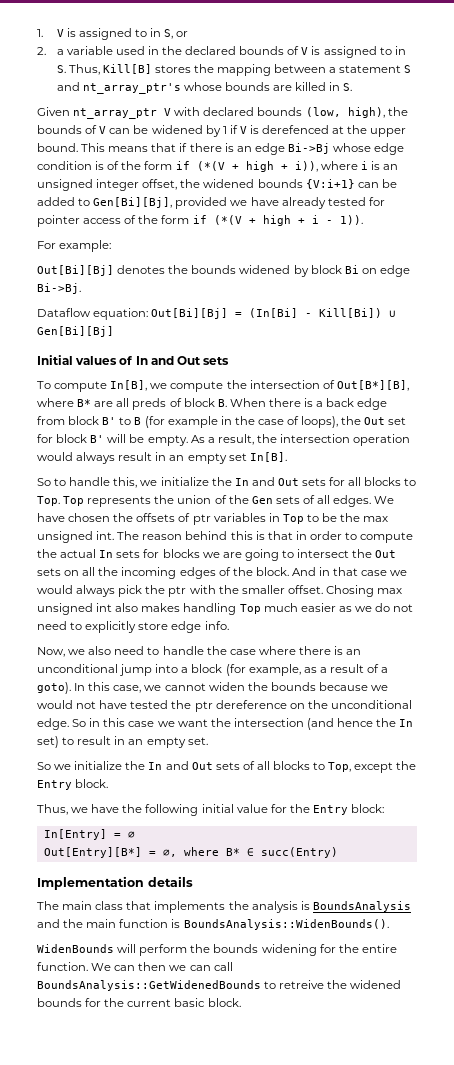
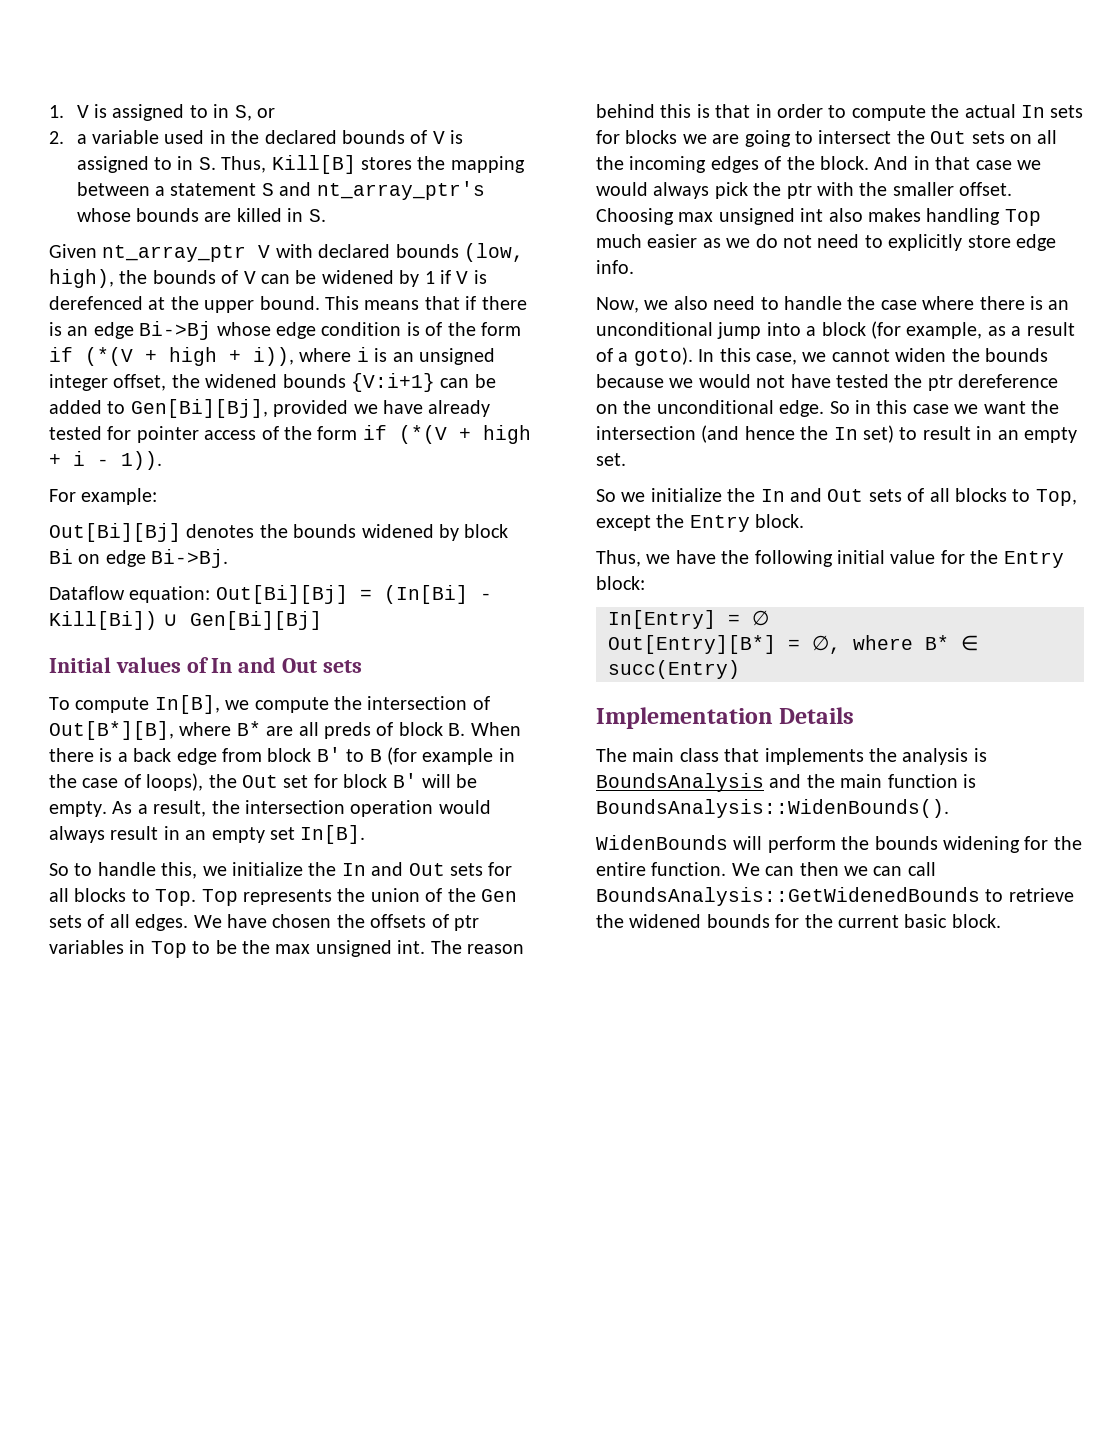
- Chosing max unsigned int also makes handling Top much easier as we do not need to explicitly store edge info.
+ Choosing max unsigned int also makes handling Top much easier as we do not need to explicitly store edge info.
- Implementation details
+ Implementation Details
- We can then we can call BoundsAnalysis::GetWidenedBounds to retreive the widened bounds for the current basic block.
+ We can then we can call BoundsAnalysis::GetWidenedBounds to retrieve the widened bounds for the current basic block.

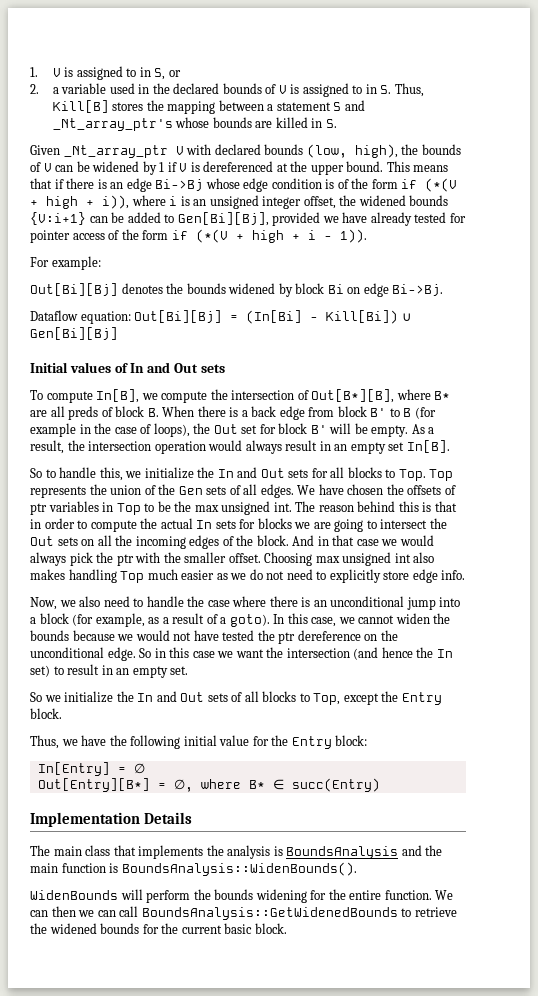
- 2. a variable used in the declared bounds of V is assigned to in S. Thus, Kill[B] stores the mapping between a statement S and nt_array_ptr's whose bounds are killed in S.
+ 2. a variable used in the declared bounds of V is assigned to in S. Thus, Kill[B] stores the mapping between a statement S and _Nt_array_ptr's whose bounds are killed in S.
- Given nt_array_ptr V with declared bounds (low, high), the bounds of V can be widened by 1 if V is derefenced at the upper bound.
+ Given _Nt_array_ptr V with declared bounds (low, high), the bounds of V can be widened by 1 if V is dereferenced at the upper bound.

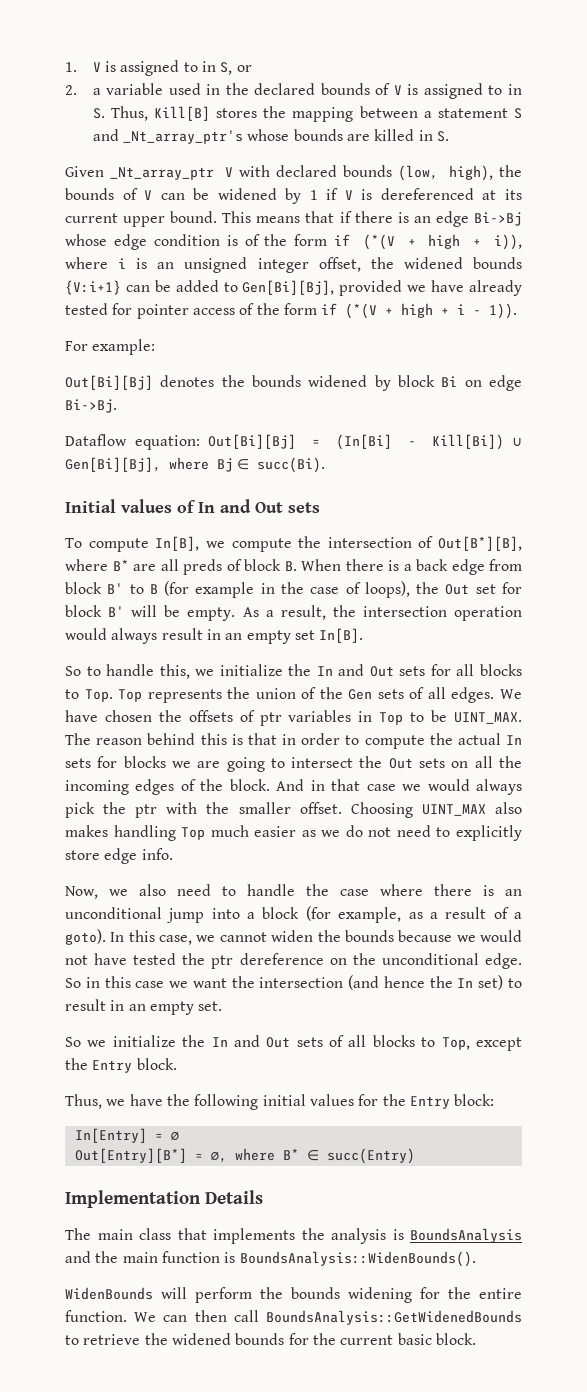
- Given _Nt_array_ptr V with declared bounds (low, high), the bounds of V can be widened by 1 if V is dereferenced at the upper bound.
+ Given _Nt_array_ptr V with declared bounds (low, high), the bounds of V can be widened by 1 if V is dereferenced at its current upper bound.
- Dataflow equation: Out[Bi][Bj] = (In[Bi] - Kill[Bi]) ∪ Gen[Bi][Bj]
+ Dataflow equation: Out[Bi][Bj] = (In[Bi] - Kill[Bi]) ∪ Gen[Bi][Bj], where Bj ∈ succ(Bi).
- We have chosen the offsets of ptr variables in Top to be the max unsigned int.
+ We have chosen the offsets of ptr variables in Top to be UINT_MAX.
- Choosing max unsigned int also makes handling Top much easier as we do not need to explicitly store edge info.
+ Choosing UINT_MAX also makes handling Top much easier as we do not need to explicitly store edge info.
- Thus, we have the following initial value for the Entry block:
+ Thus, we have the following initial values for the Entry block:
- We can then we can call BoundsAnalysis::GetWidenedBounds to retrieve the widened bounds for the current basic block.
+ We can then call BoundsAnalysis::GetWidenedBounds to retrieve the widened bounds for the current basic block.

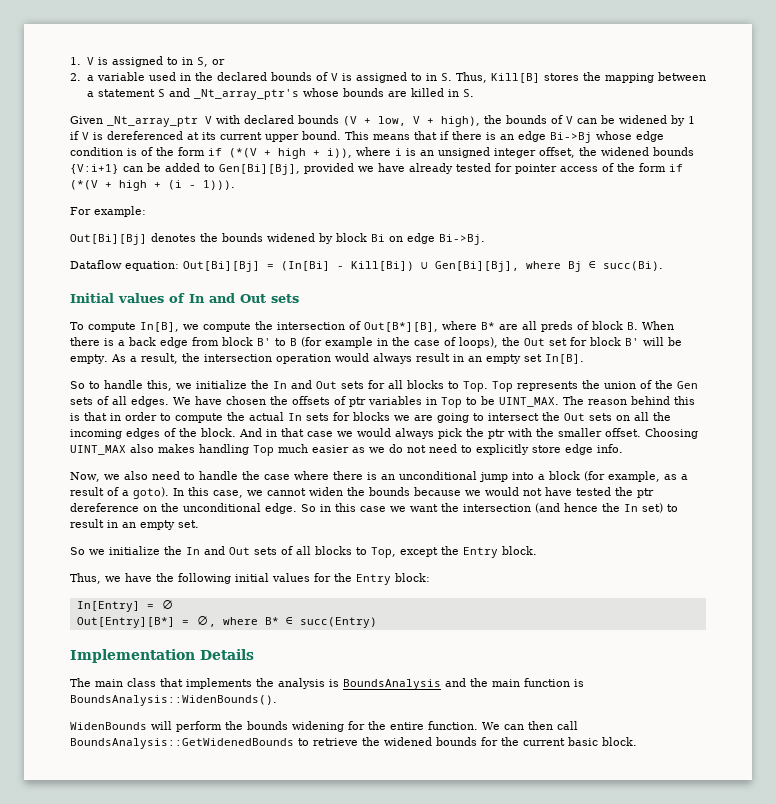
- Given _Nt_array_ptr V with declared bounds (low, high), the bounds of V can be widened by 1 if V is dereferenced at its current upper bound.
+ Given _Nt_array_ptr V with declared bounds (V + low, V + high), the bounds of V can be widened by 1 if V is dereferenced at its current upper bound.
- This means that if there is an edge Bi->Bj whose edge condition is of the form if (*(V + high + i)), where i is an unsigned integer offset, the widened bounds {V:i+1} can be added to Gen[Bi][Bj], provided we have already tested for pointer access of the form if (*(V + high + i - 1)).
+ This means that if there is an edge Bi->Bj whose edge condition is of the form if (*(V + high + i)), where i is an unsigned integer offset, the widened bounds {V:i+1} can be added to Gen[Bi][Bj], provided we have already tested for pointer access of the form if (*(V + high + (i - 1))).

